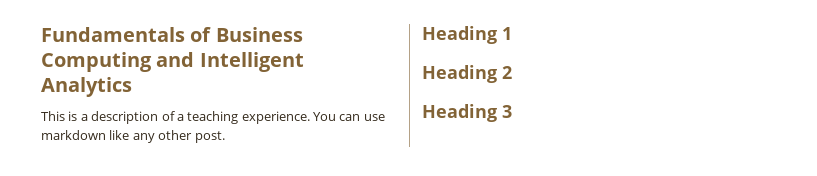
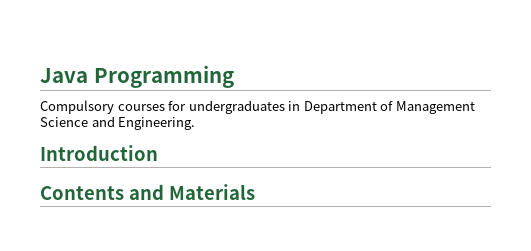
- Fundamentals of Business Computing and Intelligent Analytics
- This is a description of a teaching experience. You can use markdown like any other post.
- Heading 1
- Heading 2
- Heading 3
+ Java Programming
+ Compulsory courses for undergraduates in Department of Management Science and Engineering.
+ Introduction
+ Contents and Materials

